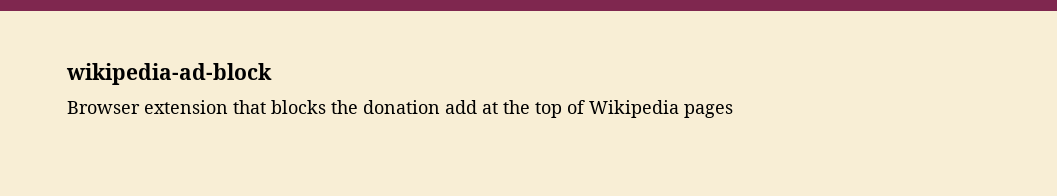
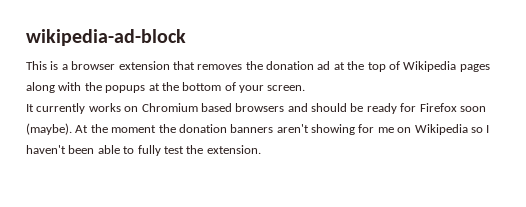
- Browser extension that blocks the donation add at the top of Wikipedia pages
+ This is a browser extension that removes the donation ad at the top of Wikipedia pages along with the popups at the bottom of your screen.
+ It currently works on Chromium based browsers and should be ready for Firefox soon (maybe). At the moment the donation banners aren't showing for me on Wikipedia so I haven't been able to fully test the extension.

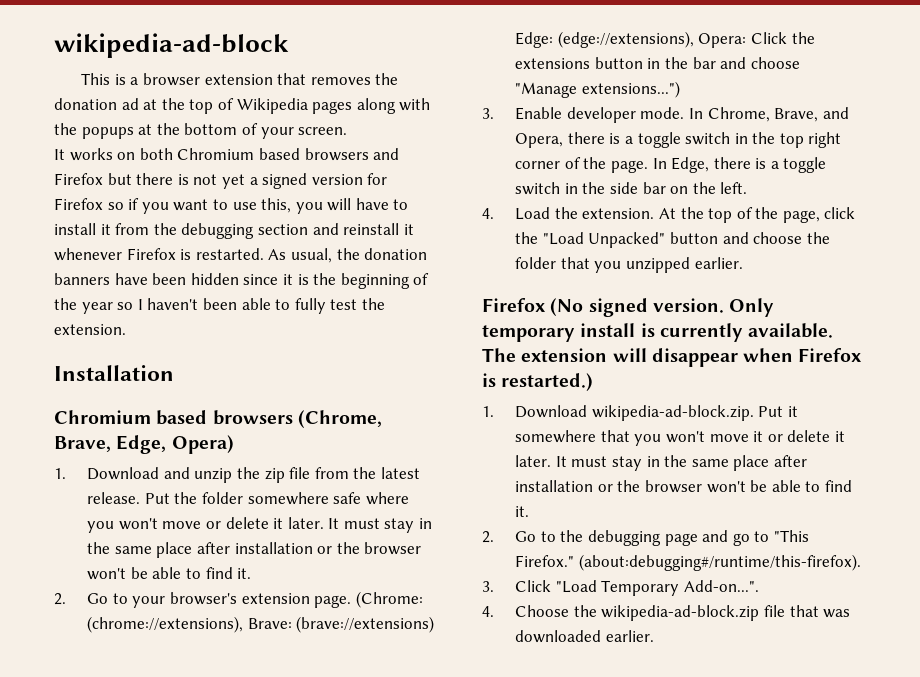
- It currently works on Chromium based browsers and should be ready for Firefox soon (maybe). At the moment the donation banners aren't showing for me on Wikipedia so I haven't been able to fully test the extension.
+ It works on both Chromium based browsers and Firefox but there is not yet a signed version for Firefox so if you want to use this, you will have to install it from the debugging section and reinstall it whenever Firefox is restarted. As usual, the donation banners have been hidden since it is the beginning of the year so I haven't been able to fully test the extension.
+ Installation
+ Chromium based browsers (Chrome, Brave, Edge, Opera)
+ 1. Download and unzip the zip file from the latest release. Put the folder somewhere safe where you won't move or delete it later. It must stay in the same place after installation or the browser won't be able to find it.
+ 2. Go to your browser's extension page. (Chrome: (chrome://extensions), Brave: (brave://extensions) Edge: (edge://extensions), Opera: Click the extensions button in the bar and choose "Manage extensions...")
+ 3. Enable developer mode. In Chrome, Brave, and Opera, there is a toggle switch in the top right corner of the page. In Edge, there is a toggle switch in the side bar on the left.
+ 4. Load the extension. At the top of the page, click the "Load Unpacked" button and choose the folder that you unzipped earlier.
+ Firefox (No signed version. Only temporary install is currently available. The extension will disappear when Firefox is restarted.)
+ 1. Download wikipedia-ad-block.zip. Put it somewhere that you won't move it or delete it later. It must stay in the same place after installation or the browser won't be able to find it.
+ 2. Go to the debugging page and go to "This Firefox." (about:debugging#/runtime/this-firefox).
+ 3. Click "Load Temporary Add-on...".
+ 4. Choose the wikipedia-ad-block.zip file that was downloaded earlier.

